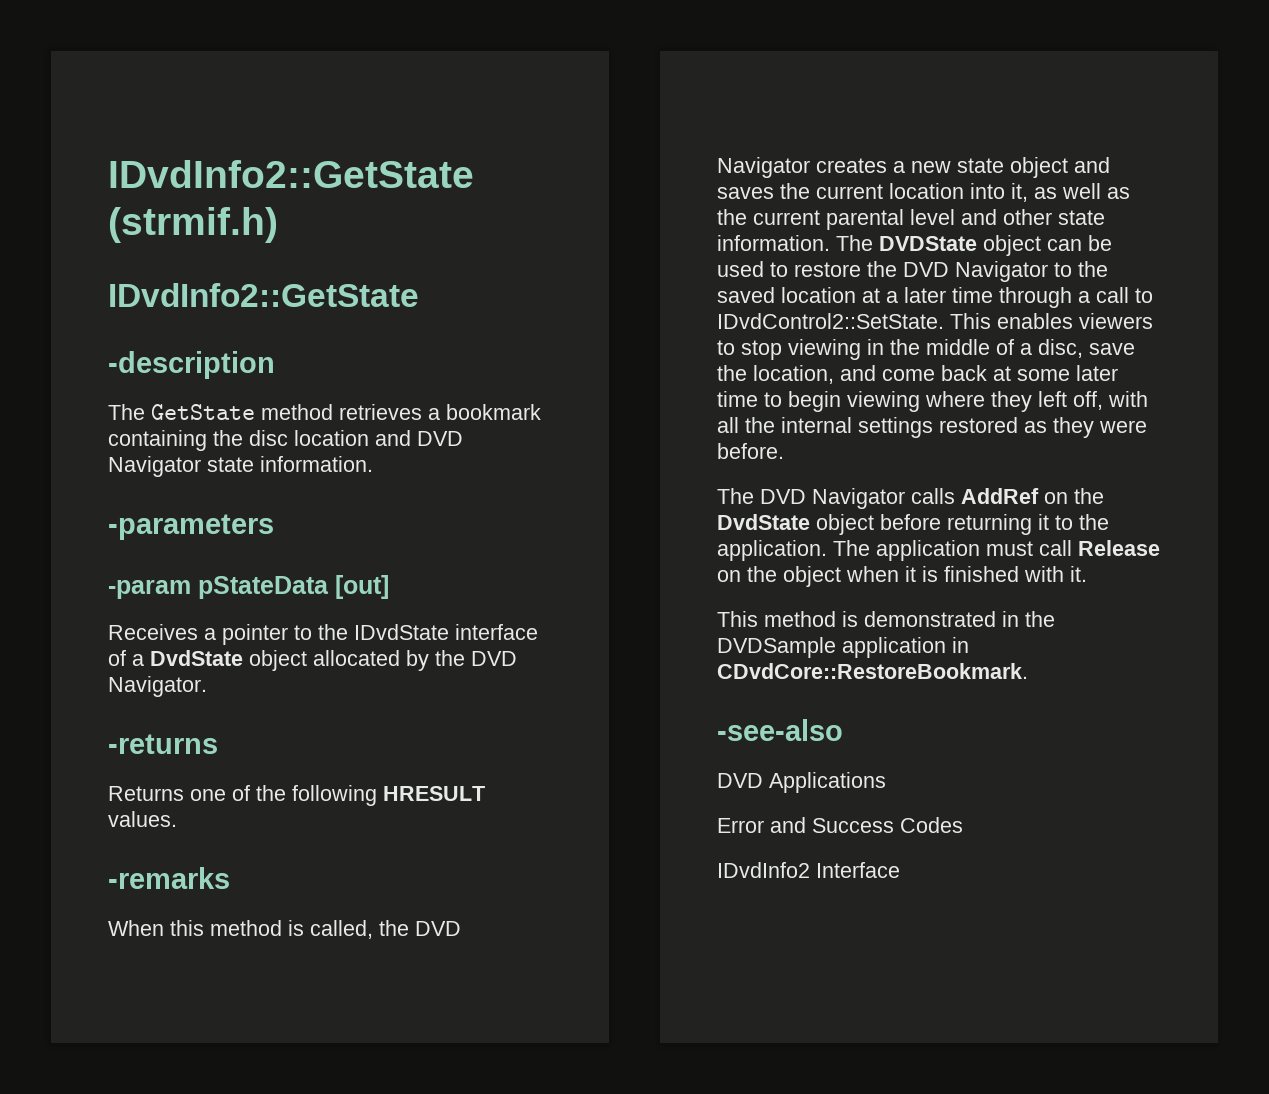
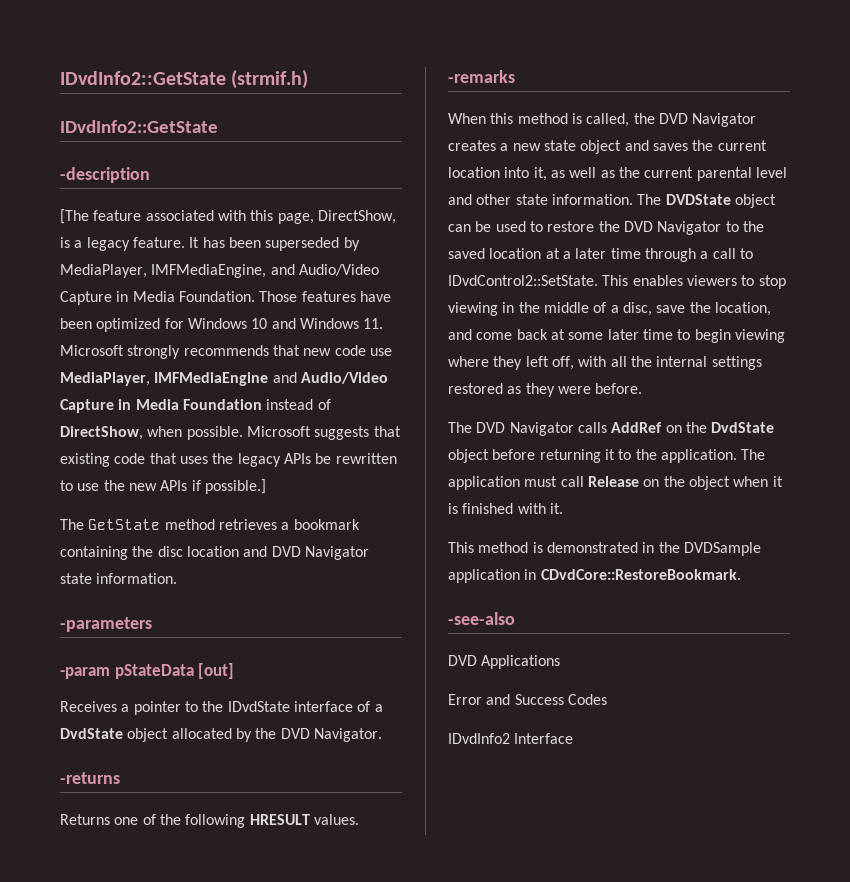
+ [The feature associated with this page, DirectShow, is a legacy feature. It has been superseded by MediaPlayer, IMFMediaEngine, and Audio/Video Capture in Media Foundation. Those features have been optimized for Windows 10 and Windows 11. Microsoft strongly recommends that new code use MediaPlayer, IMFMediaEngine and Audio/Video Capture in Media Foundation instead of DirectShow, when possible. Microsoft suggests that existing code that uses the legacy APIs be rewritten to use the new APIs if possible.]

